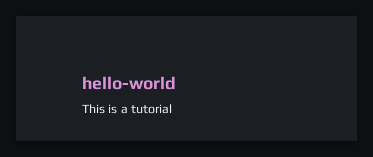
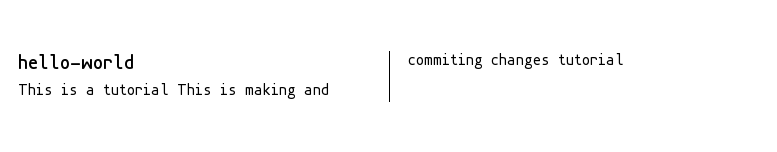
- This is a tutorial
+ This is a tutorial This is making and commiting changes tutorial

